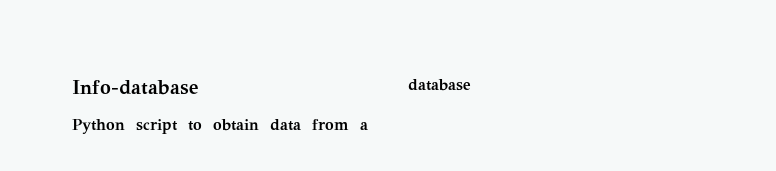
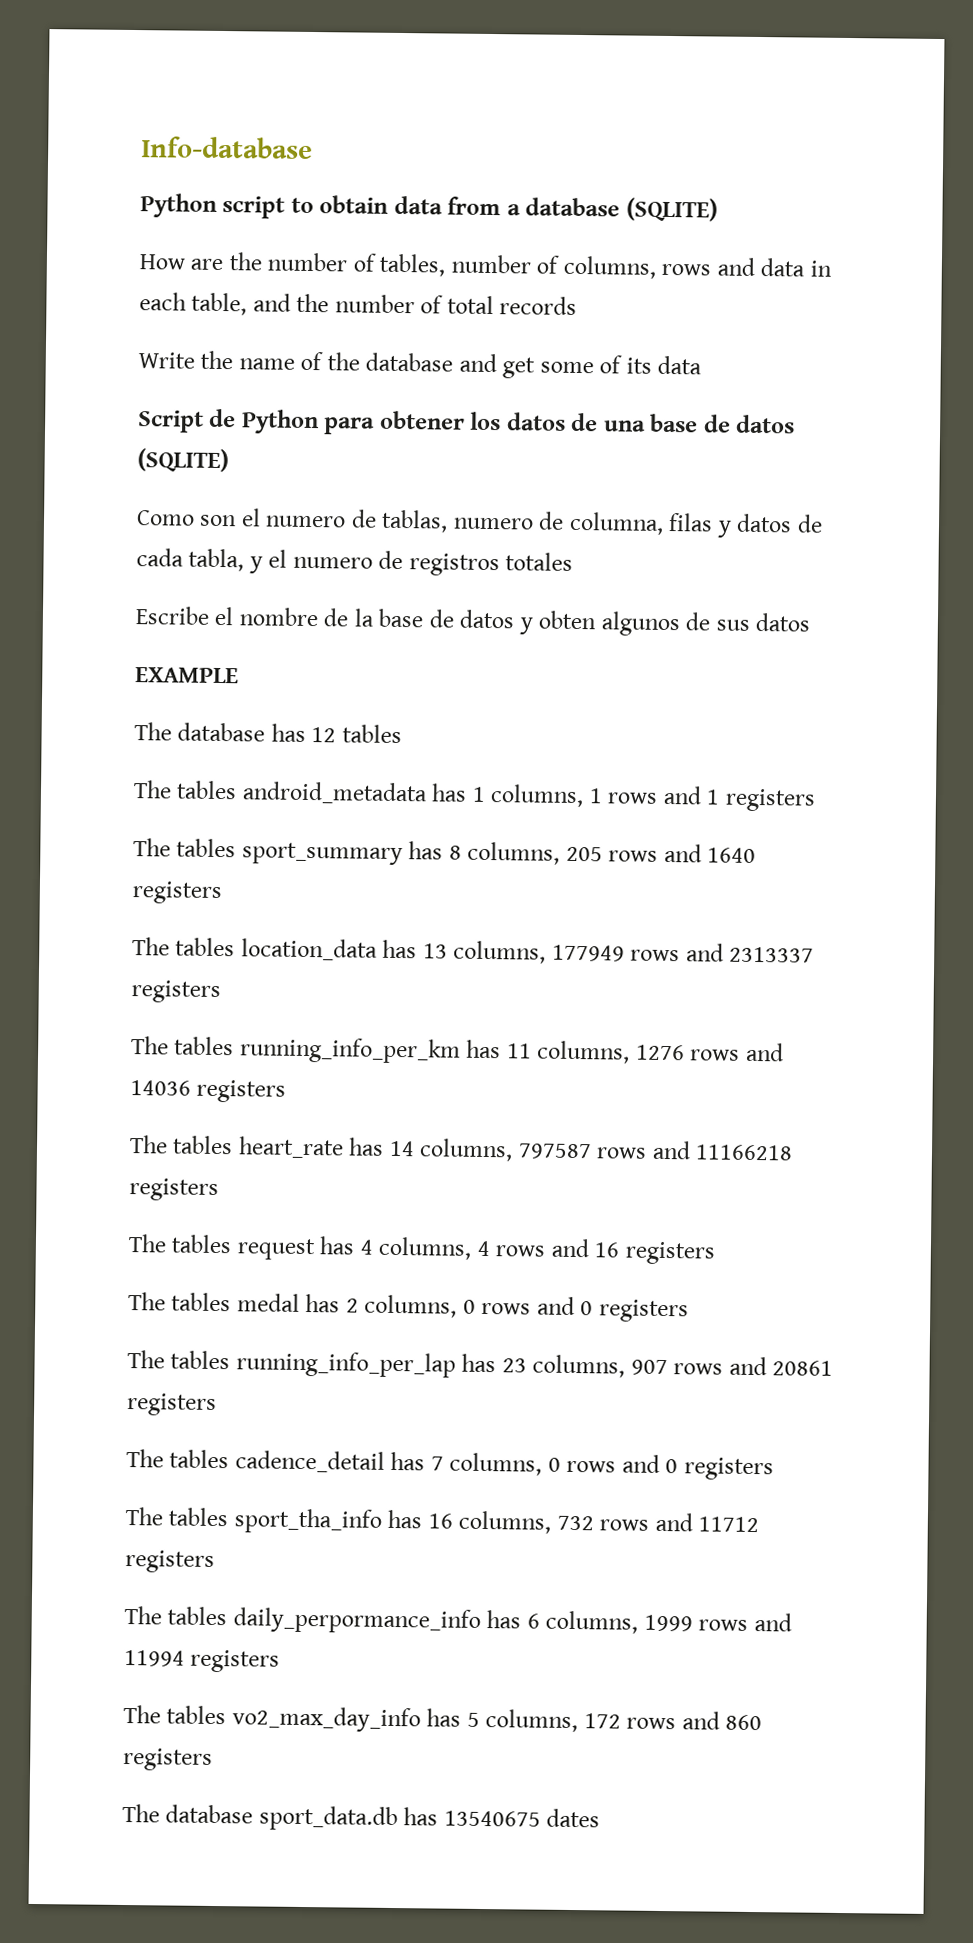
- Python script to obtain data from a database
+ Python script to obtain data from a database (SQLITE)
+ How are the number of tables, number of columns, rows and data in each table, and the number of total records
+ Write the name of the database and get some of its data
+ Script de Python para obtener los datos de una base de datos (SQLITE)
+ Como son el numero de tablas, numero de columna, filas y datos de cada tabla, y el numero de registros totales
+ Escribe el nombre de la base de datos y obten algunos de sus datos
+ EXAMPLE
+ The database has 12 tables
+ The tables android_metadata has 1 columns, 1 rows and 1 registers
+ The tables sport_summary has 8 columns, 205 rows and 1640 registers
+ The tables location_data has 13 columns, 177949 rows and 2313337 registers
+ The tables running_info_per_km has 11 columns, 1276 rows and 14036 registers
+ The tables heart_rate has 14 columns, 797587 rows and 11166218 registers
+ The tables request has 4 columns, 4 rows and 16 registers
+ The tables medal has 2 columns, 0 rows and 0 registers
+ The tables running_info_per_lap has 23 columns, 907 rows and 20861 registers
+ The tables cadence_detail has 7 columns, 0 rows and 0 registers
+ The tables sport_tha_info has 16 columns, 732 rows and 11712 registers
+ The tables daily_perpormance_info has 6 columns, 1999 rows and 11994 registers
+ The tables vo2_max_day_info has 5 columns, 172 rows and 860 registers
+ The database sport_data.db has 13540675 dates

